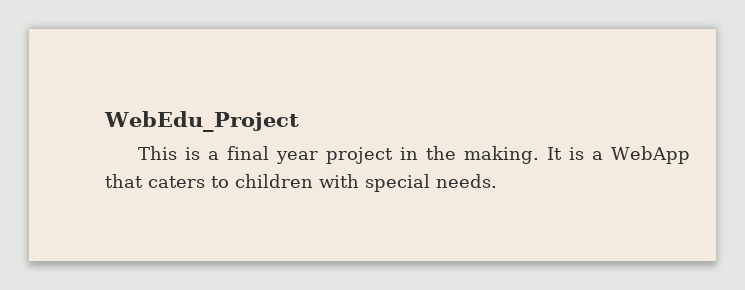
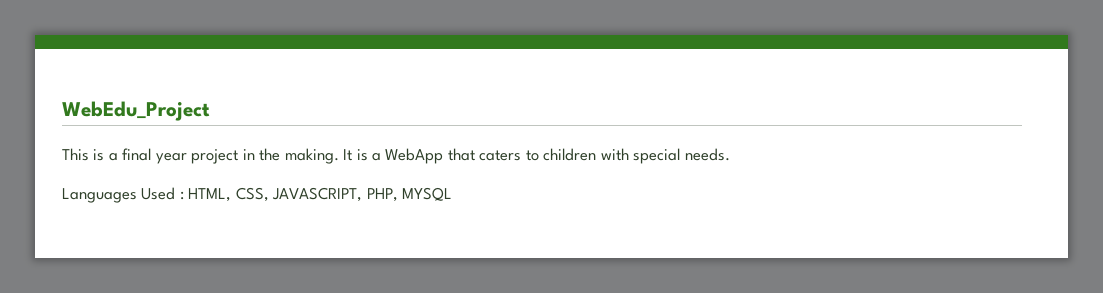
+ Languages Used : HTML, CSS, JAVASCRIPT, PHP, MYSQL

